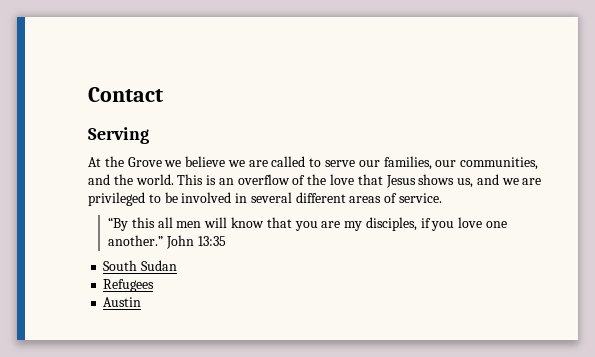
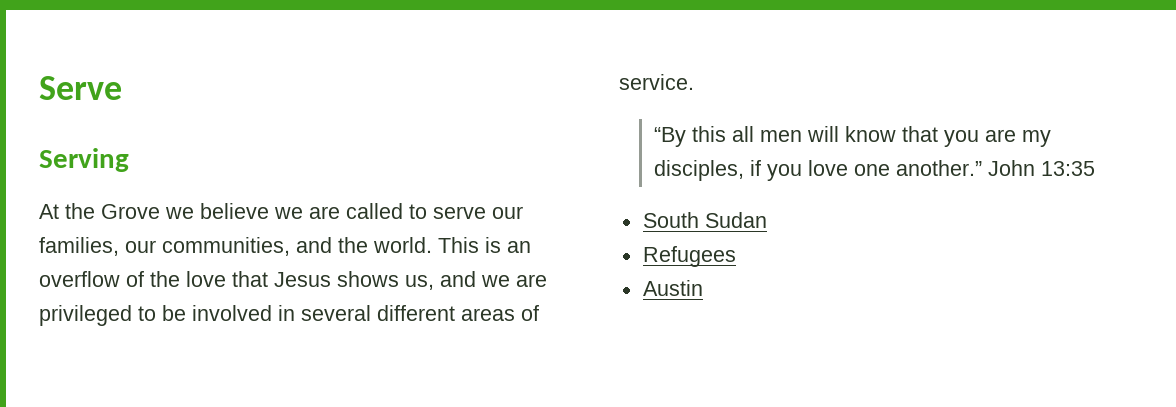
- Contact
+ Serve

